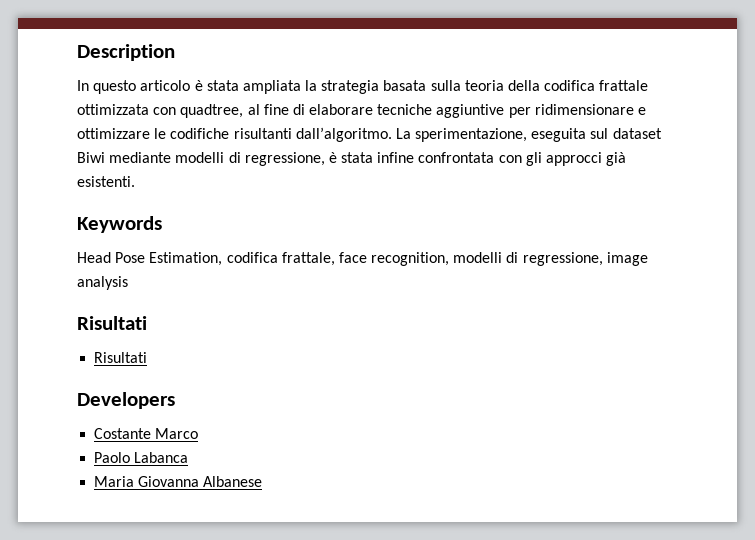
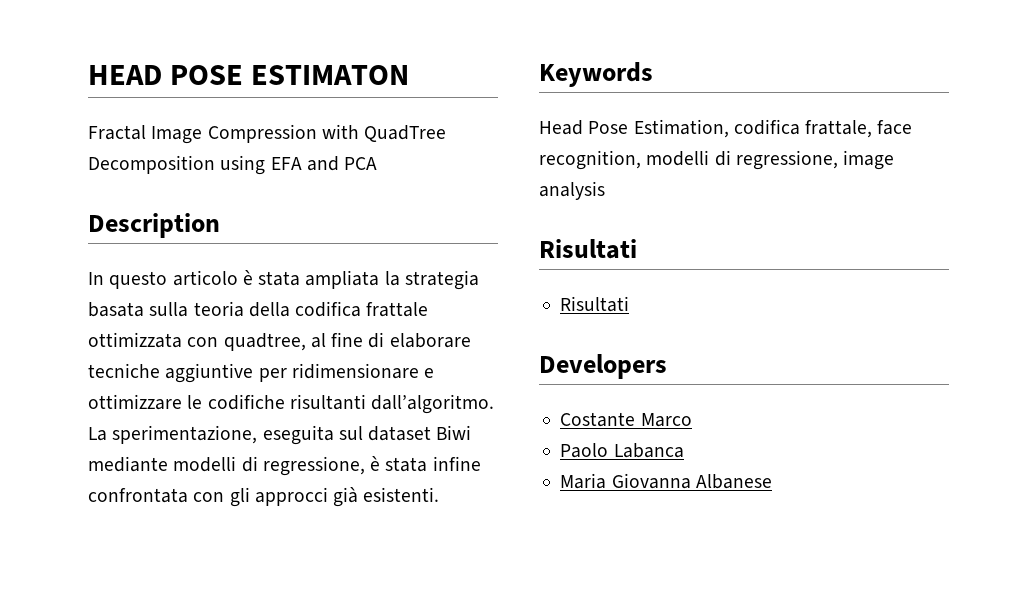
+ HEAD POSE ESTIMATON
+ Fractal Image Compression with QuadTree Decomposition using EFA and PCA

